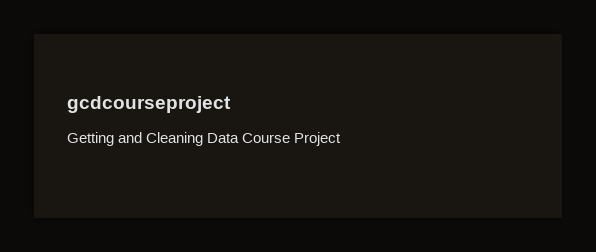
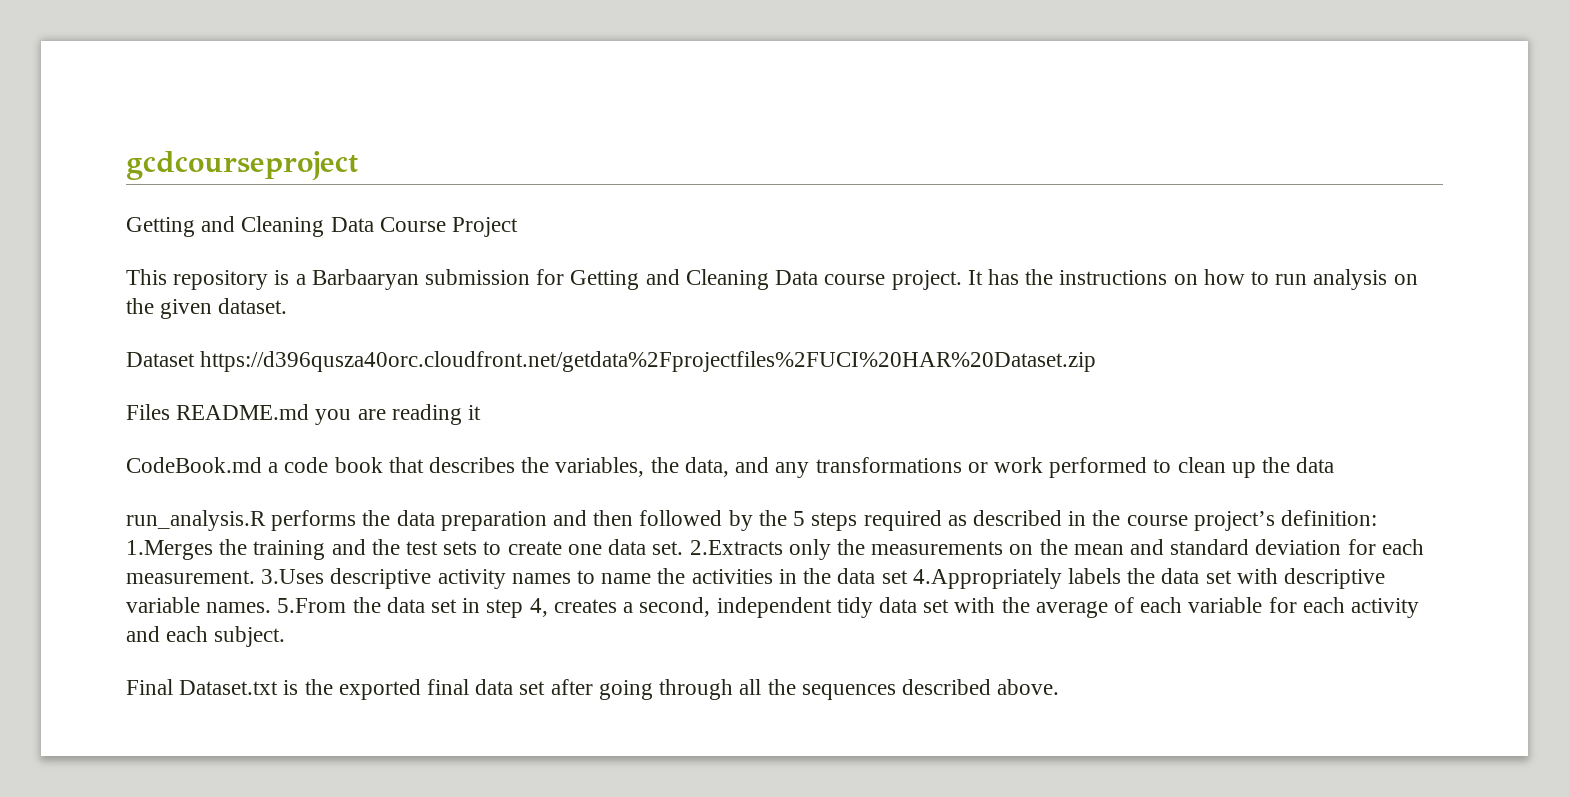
+ This repository is a Barbaaryan submission for Getting and Cleaning Data course project. It has the instructions on how to run analysis on the given dataset.
+ Dataset https://d396qusza40orc.cloudfront.net/getdata%2Fprojectfiles%2FUCI%20HAR%20Dataset.zip
+ Files README.md you are reading it
+ CodeBook.md a code book that describes the variables, the data, and any transformations or work performed to clean up the data
+ run_analysis.R performs the data preparation and then followed by the 5 steps required as described in the course project’s definition: 1.Merges the training and the test sets to create one data set. 2.Extracts only the measurements on the mean and standard deviation for each measurement. 3.Uses descriptive activity names to name the activities in the data set 4.Appropriately labels the data set with descriptive variable names. 5.From the data set in step 4, creates a second, independent tidy data set with the average of each variable for each activity and each subject.
+ Final Dataset.txt is the exported final data set after going through all the sequences described above.

